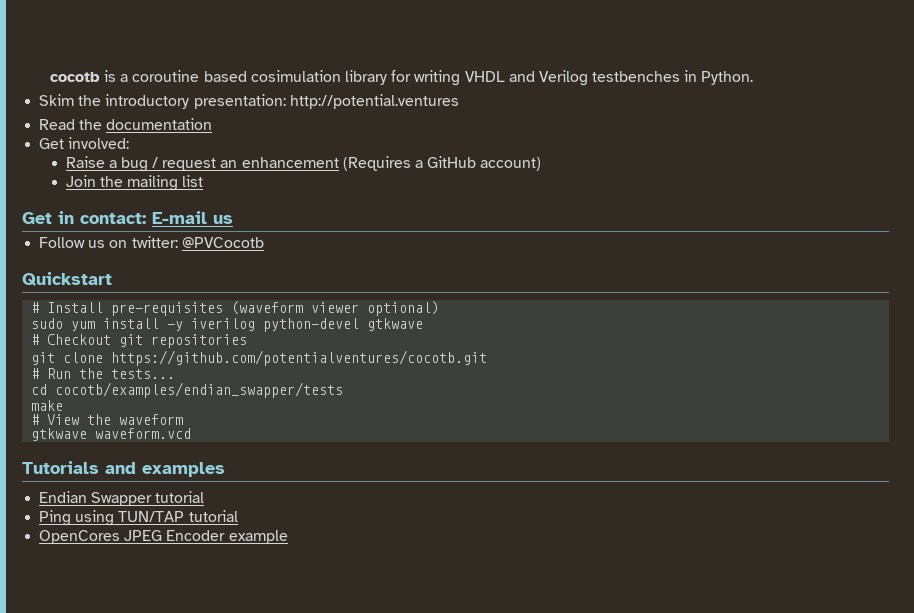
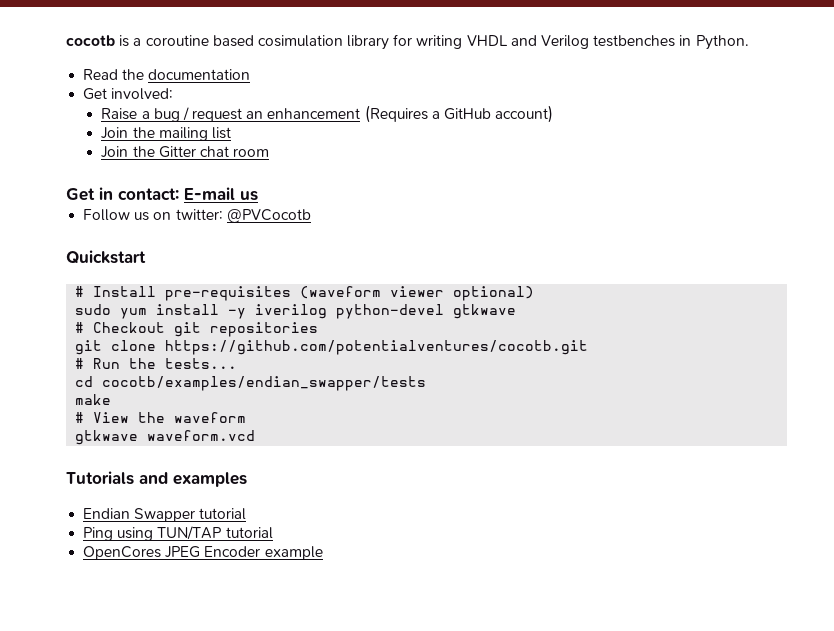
- Skim the introductory presentation: http://potential.ventures
+ Join the Gitter chat room

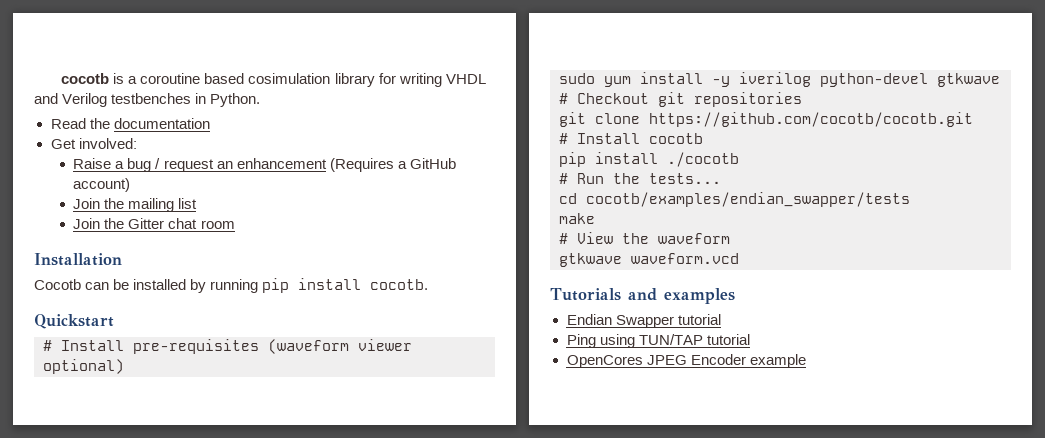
- Get in contact: E-mail us
- Follow us on twitter: @PVCocotb
+ Installation
+ Cocotb can be installed by running pip install cocotb.
- git clone https://github.com/potentialventures/cocotb.git
+ git clone https://github.com/cocotb/cocotb.git
+ # Install cocotb
+ pip install ./cocotb

